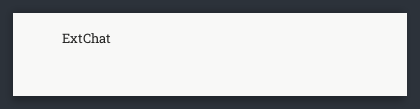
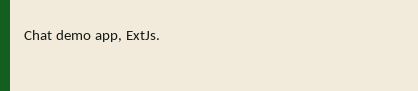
- ExtChat
+ Chat demo app, ExtJs.

